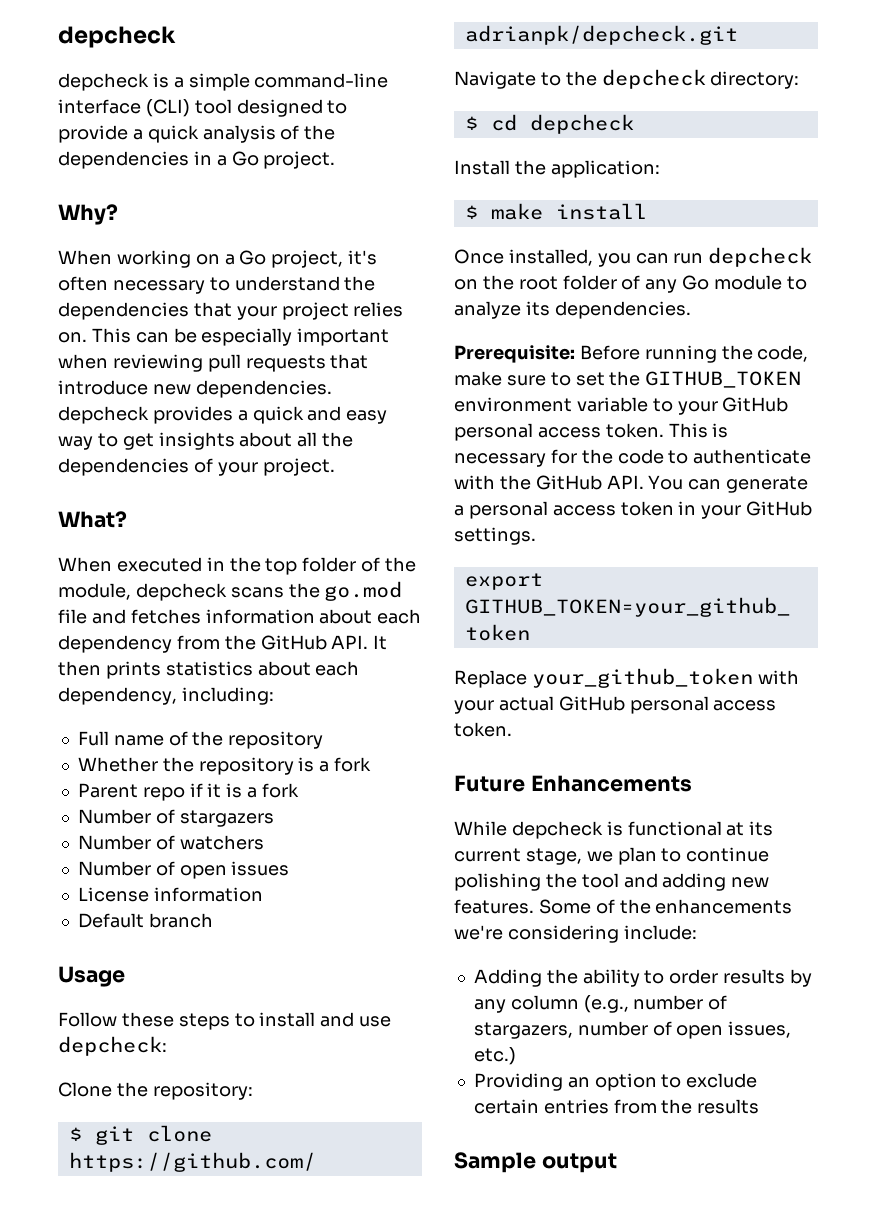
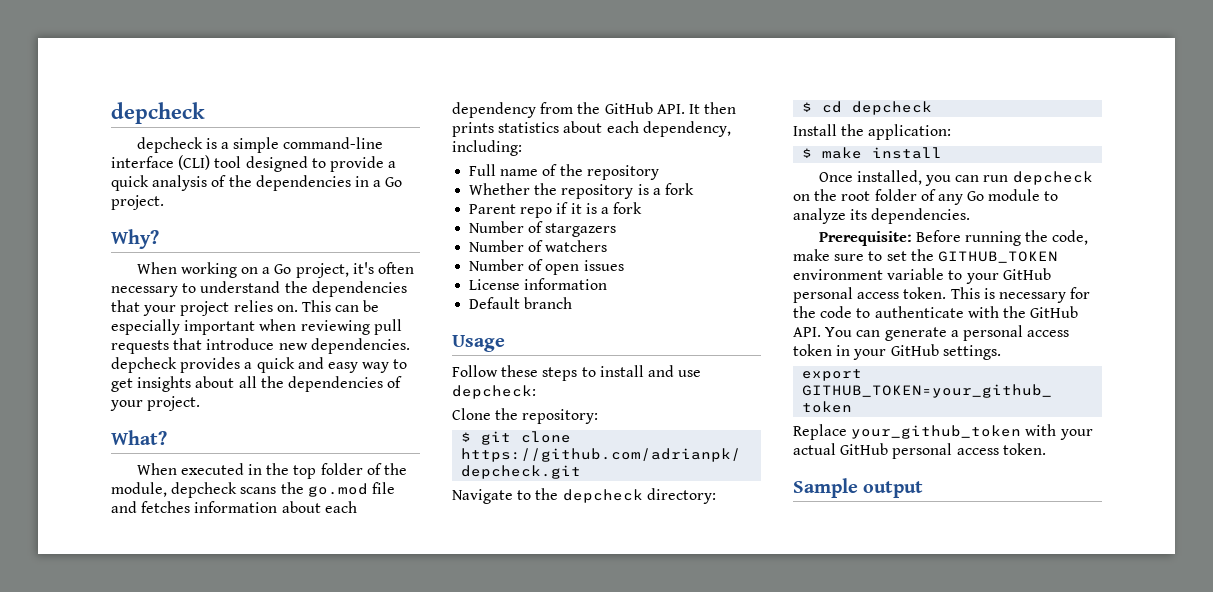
- Future Enhancements
- While depcheck is functional at its current stage, we plan to continue polishing the tool and adding new features. Some of the enhancements we're considering include:
- Adding the ability to order results by any column (e.g., number of stargazers, number of open issues, etc.)
- Providing an option to exclude certain entries from the results

